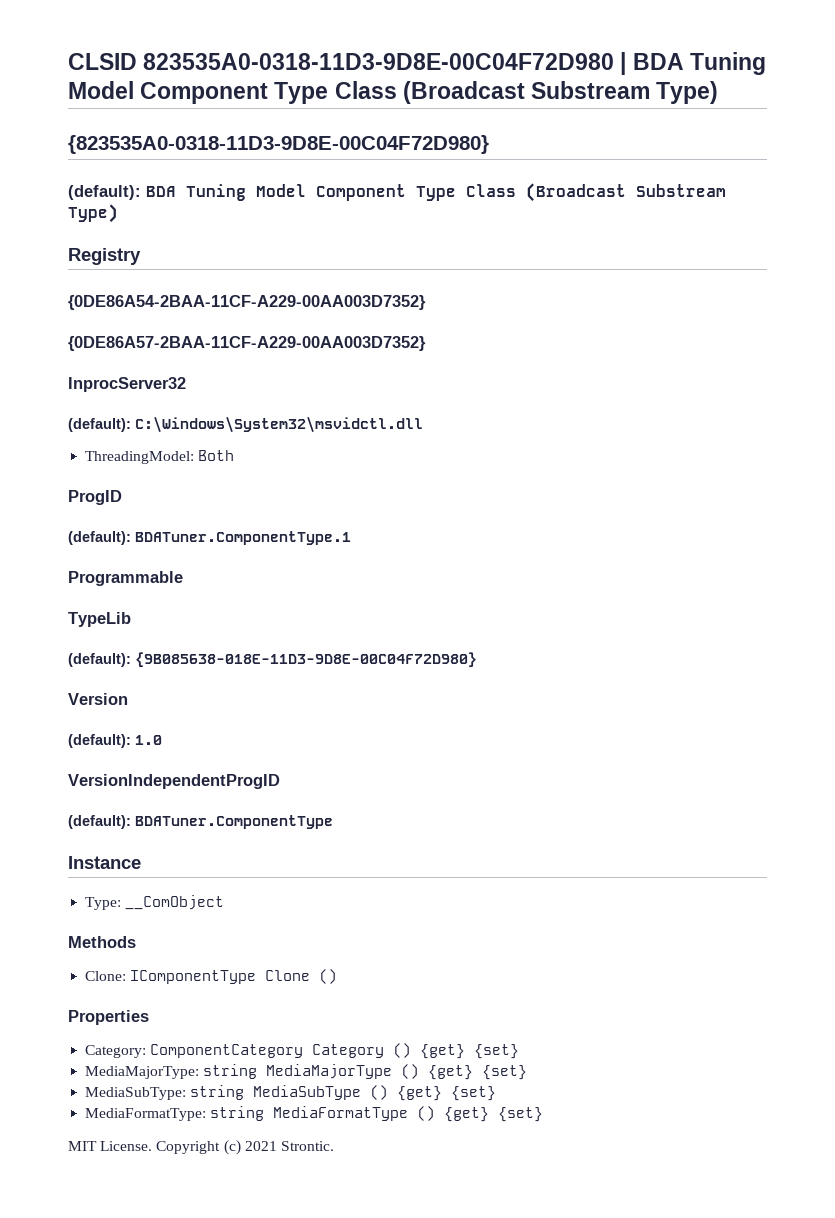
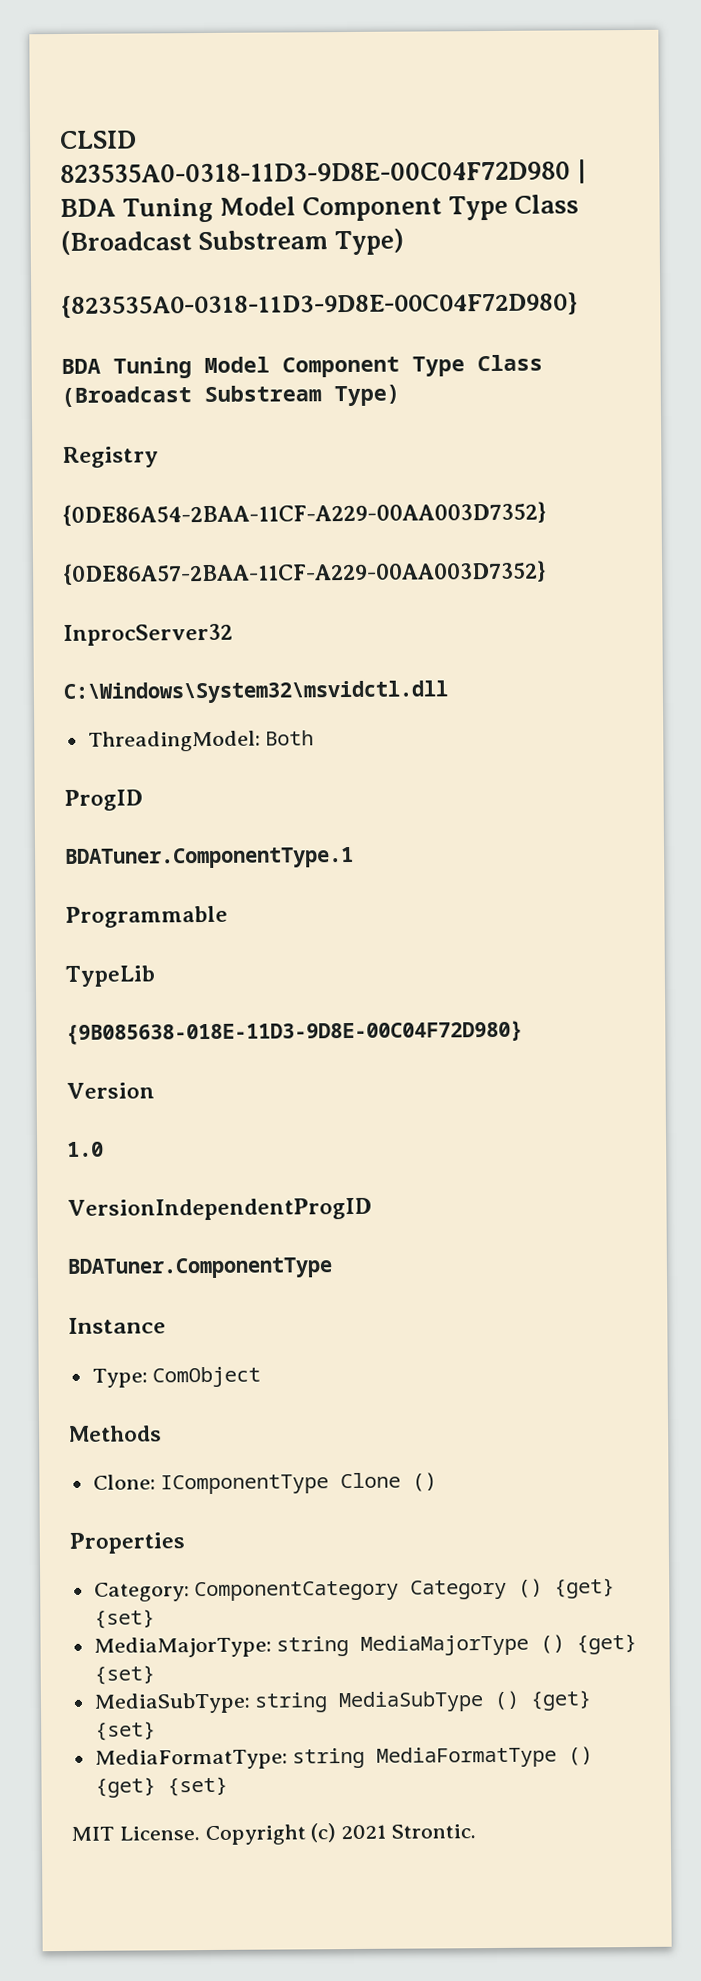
  {823535A0-0318-11D3-9D8E-00C04F72D980}
- (default): BDA Tuning Model Component Type Class (Broadcast Substream Type)
+ BDA Tuning Model Component Type Class (Broadcast Substream Type)
- (default): C:\Windows\System32\msvidctl.dll
+ C:\Windows\System32\msvidctl.dll
- (default): BDATuner.ComponentType.1
+ BDATuner.ComponentType.1
- (default): {9B085638-018E-11D3-9D8E-00C04F72D980}
+ {9B085638-018E-11D3-9D8E-00C04F72D980}
- (default): 1.0
+ 1.0
- (default): BDATuner.ComponentType
+ BDATuner.ComponentType
- Type: __ComObject
+ Type: ComObject

